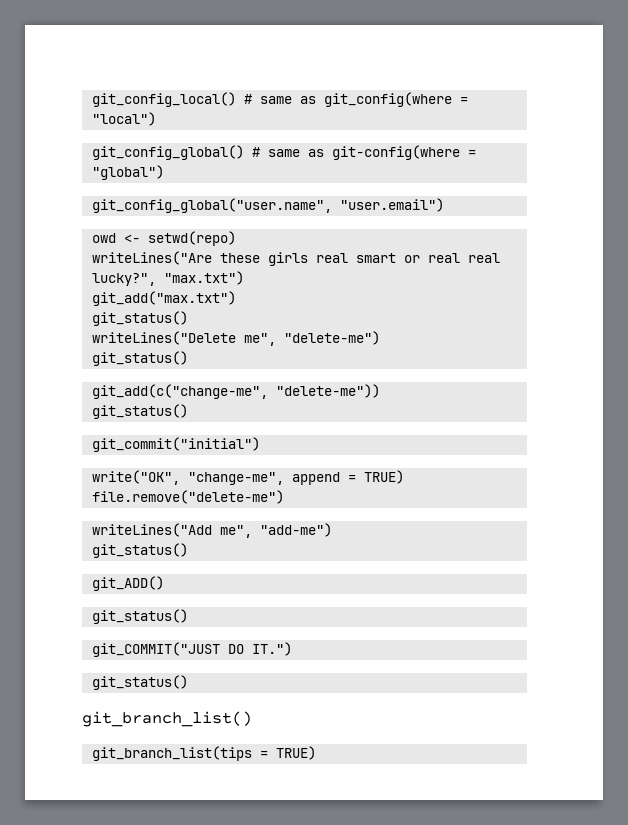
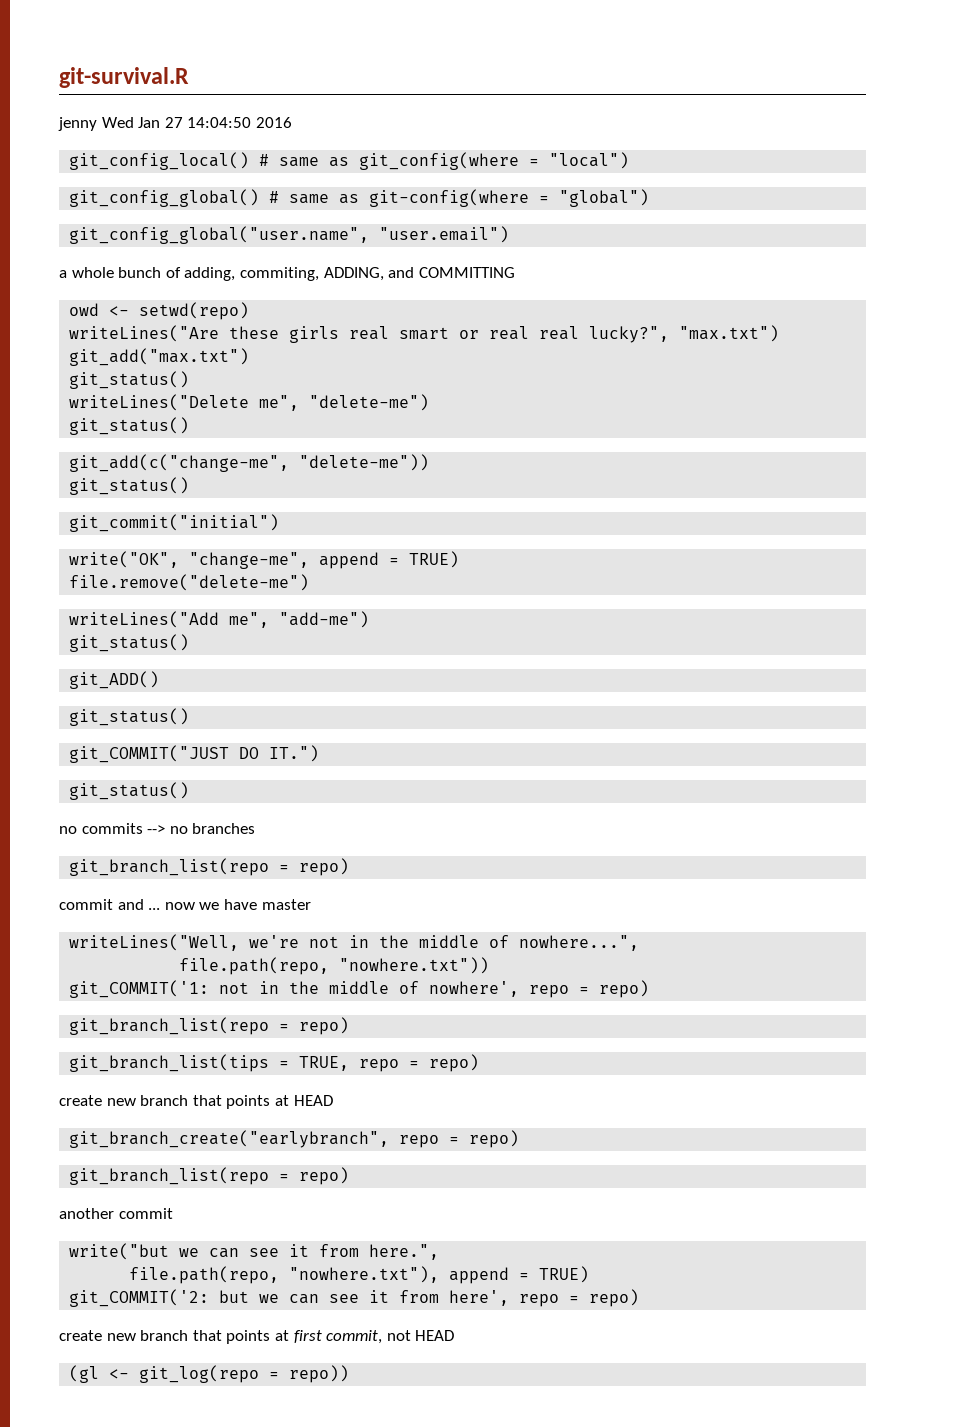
+ git-survival.R
+ jenny Wed Jan 27 14:04:50 2016
+ a whole bunch of adding, commiting, ADDING, and COMMITTING
- git_branch_list()
- git_branch_list(tips = TRUE)
+ no commits --> no branches
+ git_branch_list(repo = repo)
+ commit and ... now we have master
+ writeLines("Well, we're not in the middle of nowhere...",
+ file.path(repo, "nowhere.txt"))
+ git_COMMIT('1: not in the middle of nowhere', repo = repo)
+ git_branch_list(repo = repo)
+ git_branch_list(tips = TRUE, repo = repo)
+ create new branch that points at HEAD
+ git_branch_create("earlybranch", repo = repo)
+ git_branch_list(repo = repo)
+ another commit
+ write("but we can see it from here.",
+ file.path(repo, "nowhere.txt"), append = TRUE)
+ git_COMMIT('2: but we can see it from here', repo = repo)
+ create new branch that points at first commit, not HEAD
+ (gl <- git_log(repo = repo))

